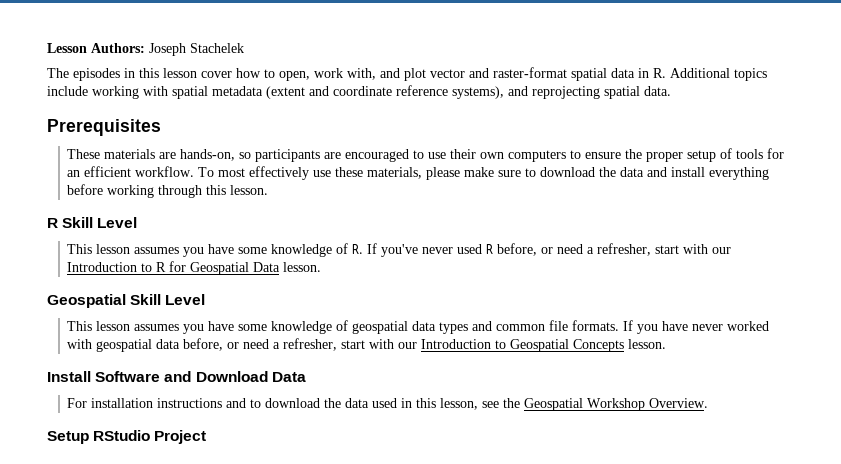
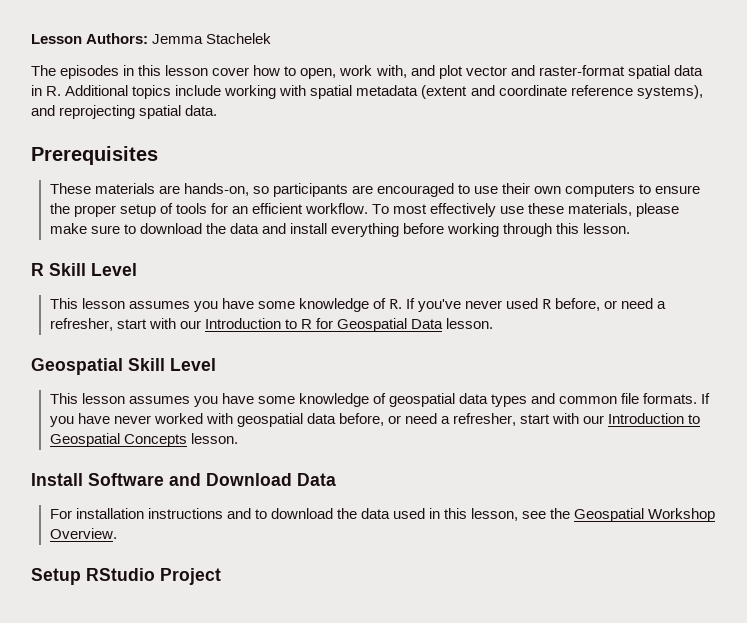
- Lesson Authors: Joseph Stachelek
+ Lesson Authors: Jemma Stachelek

